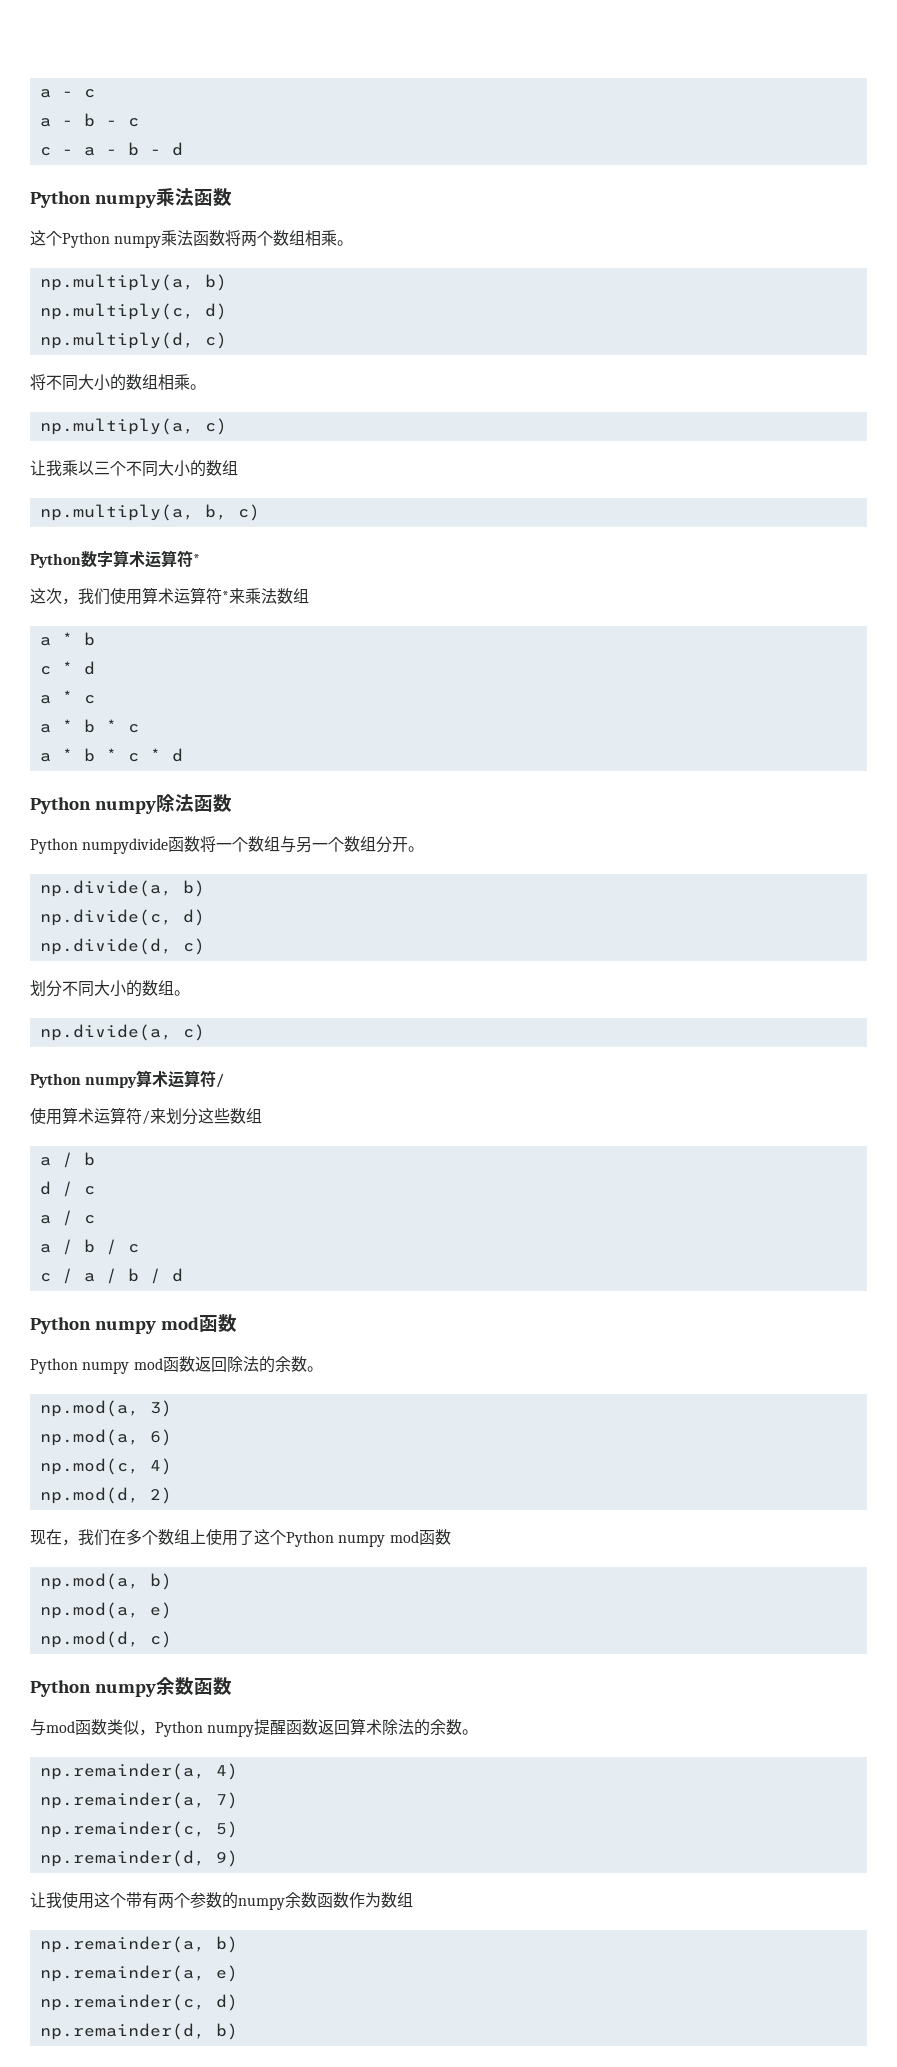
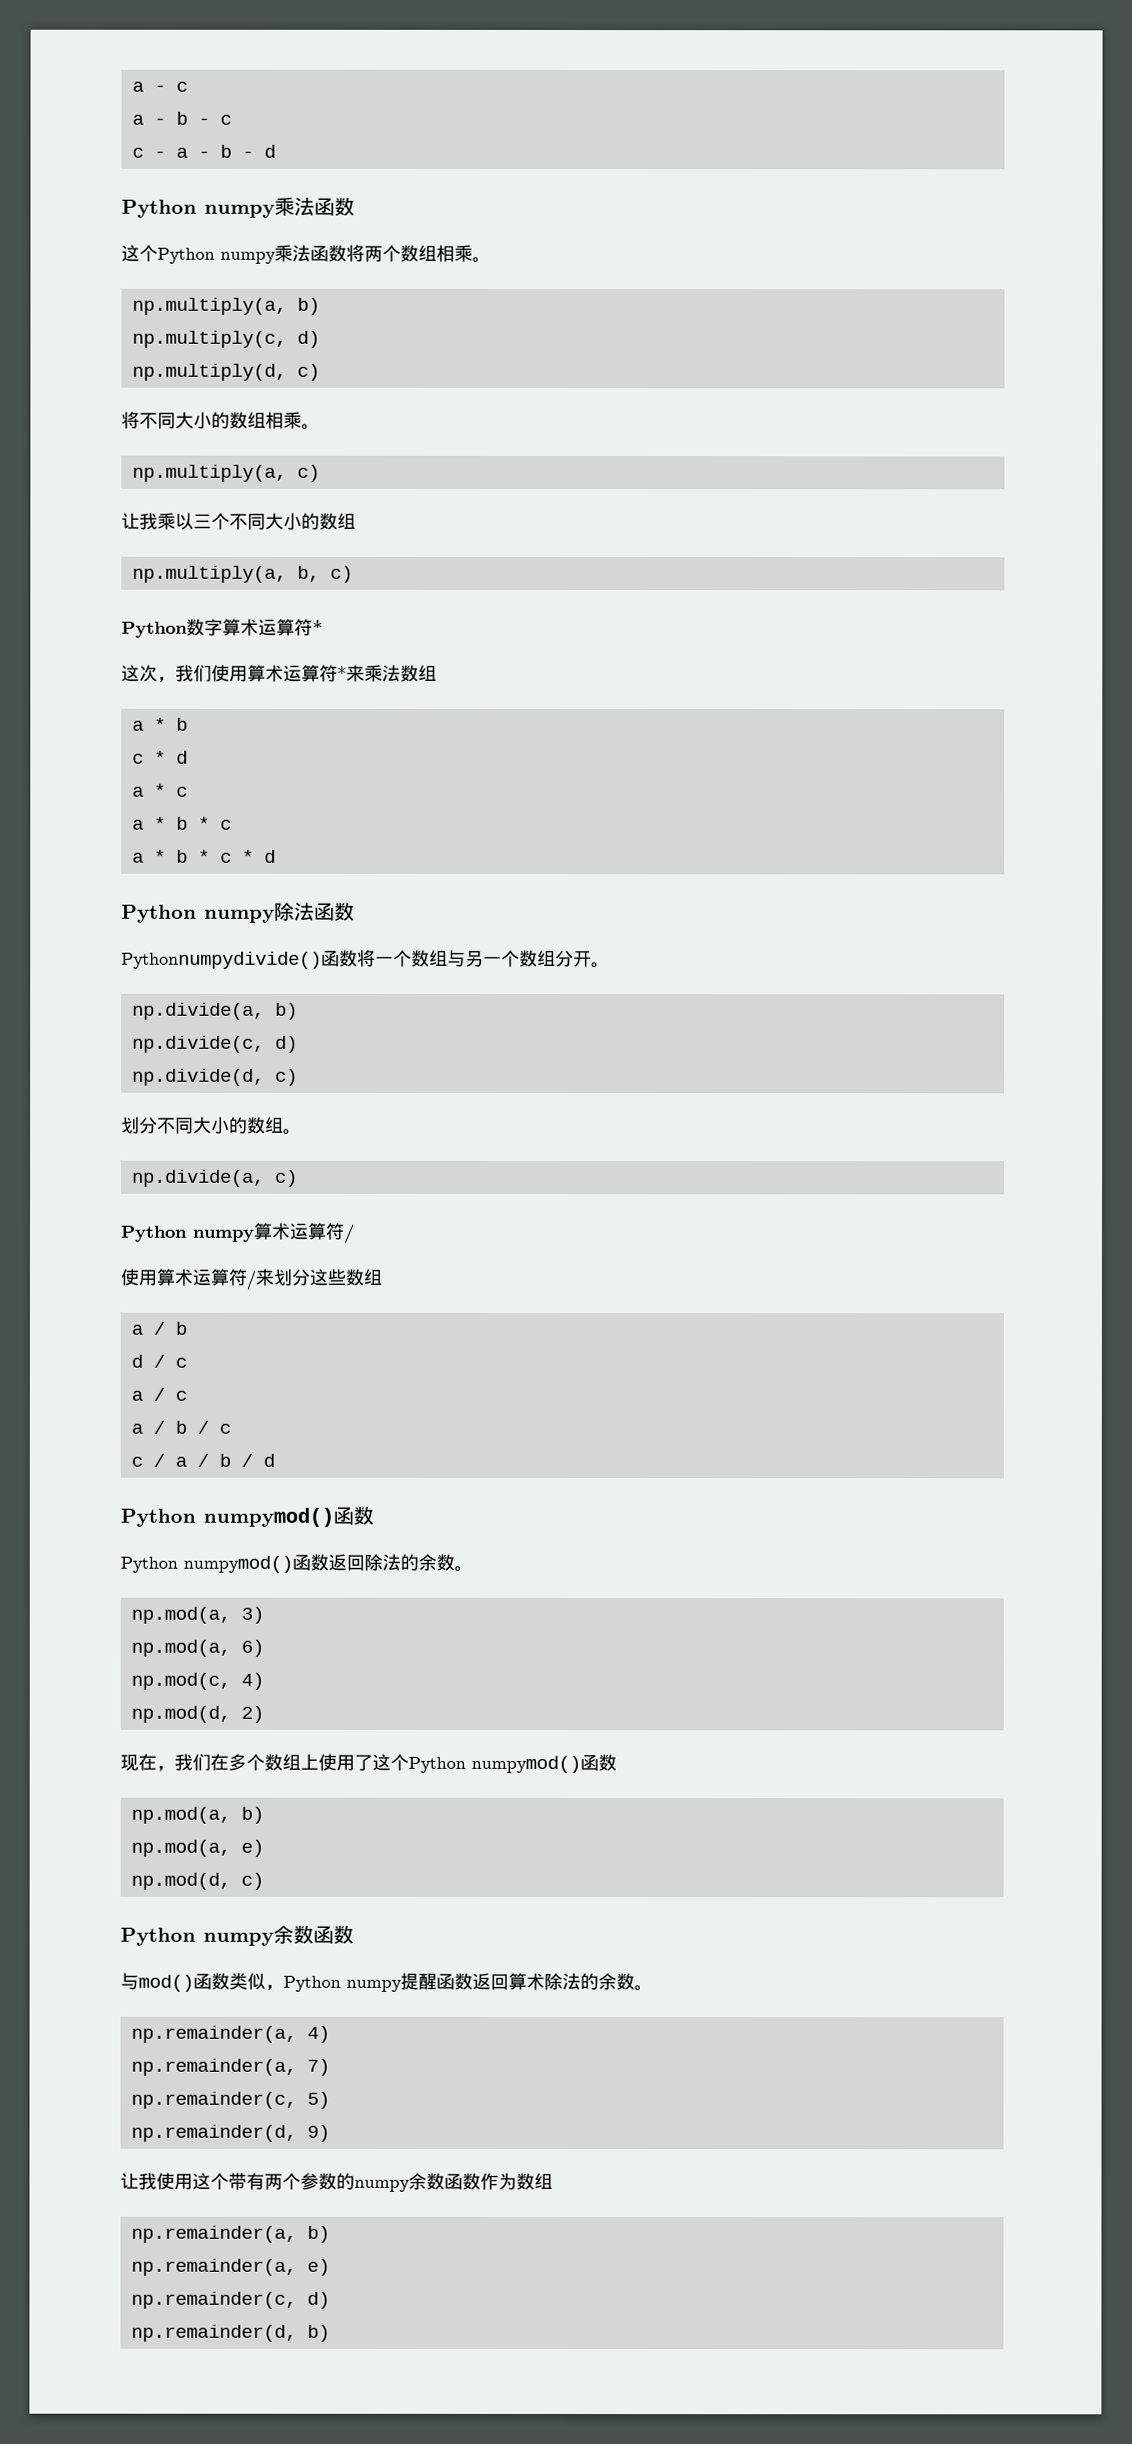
- Python numpydivide函数将一个数组与另一个数组分开。
+ Pythonnumpydivide()函数将一个数组与另一个数组分开。
  c / a / b / d
- Python numpy mod函数
- Python numpy mod函数返回除法的余数。
+ Python numpymod()函数
+ Python numpymod()函数返回除法的余数。
- 现在，我们在多个数组上使用了这个Python numpy mod函数
+ 现在，我们在多个数组上使用了这个Python numpymod()函数
- 与mod函数类似，Python numpy提醒函数返回算术除法的余数。
+ 与mod()函数类似，Python numpy提醒函数返回算术除法的余数。

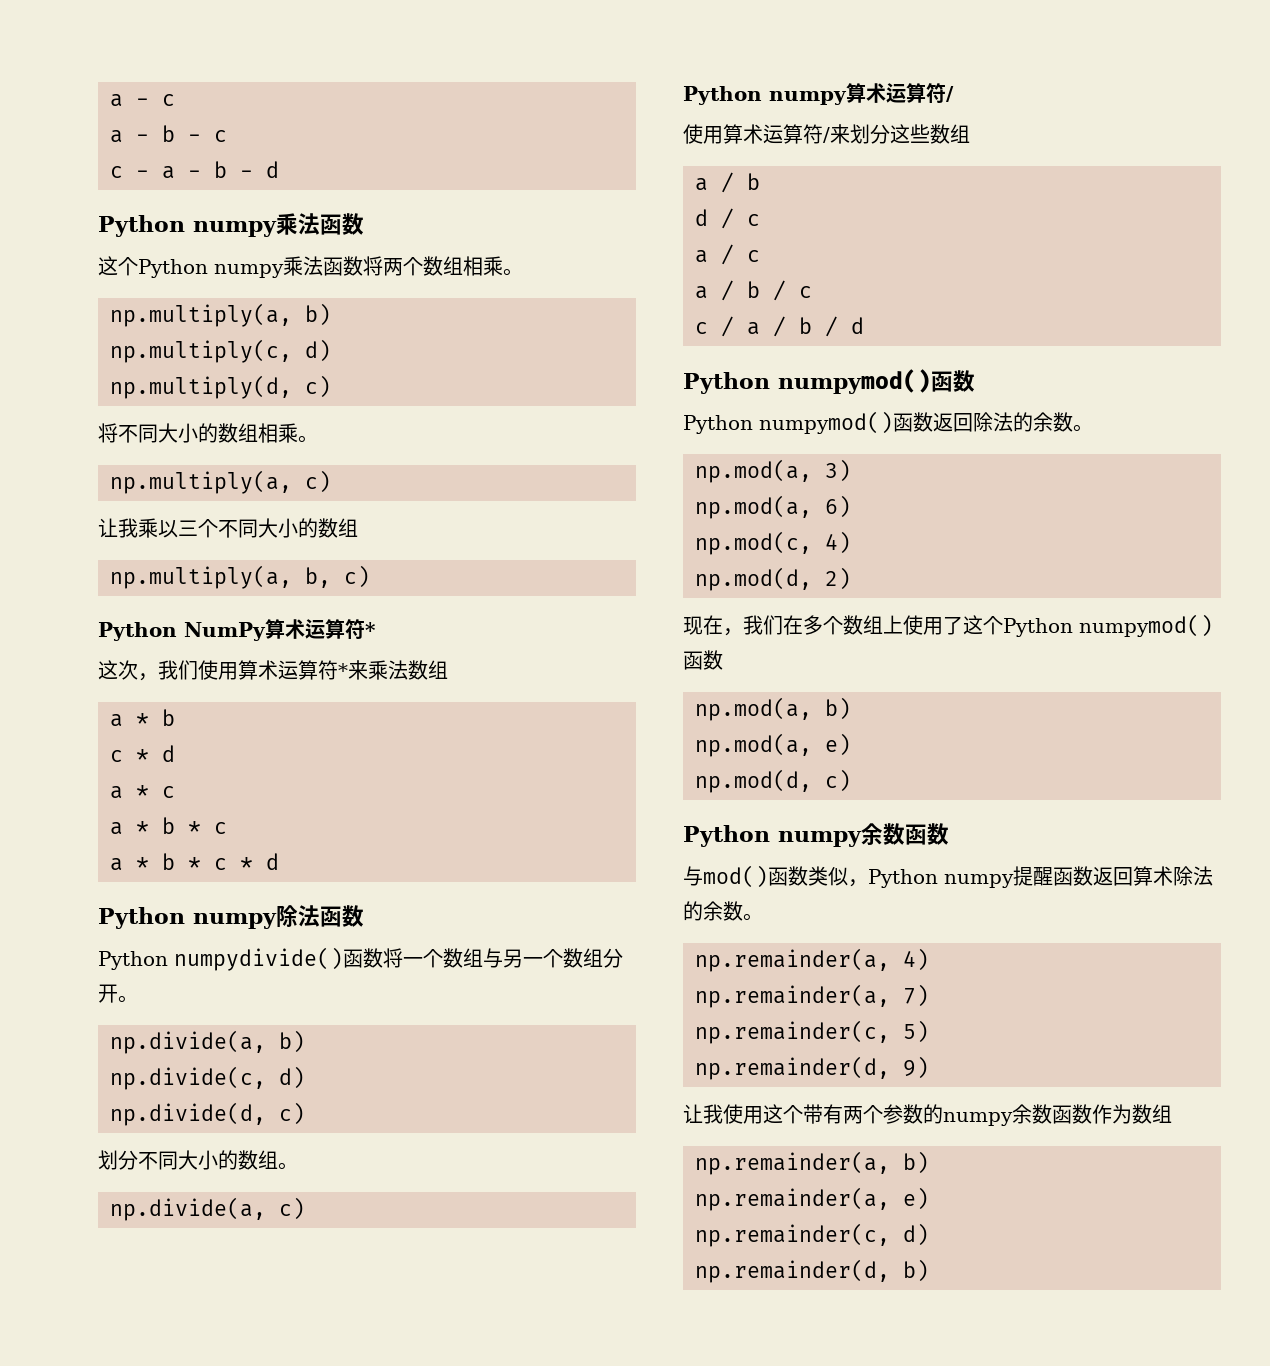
- Python数字算术运算符*
+ Python NumPy算术运算符*
- Pythonnumpydivide()函数将一个数组与另一个数组分开。
+ Python numpydivide()函数将一个数组与另一个数组分开。

